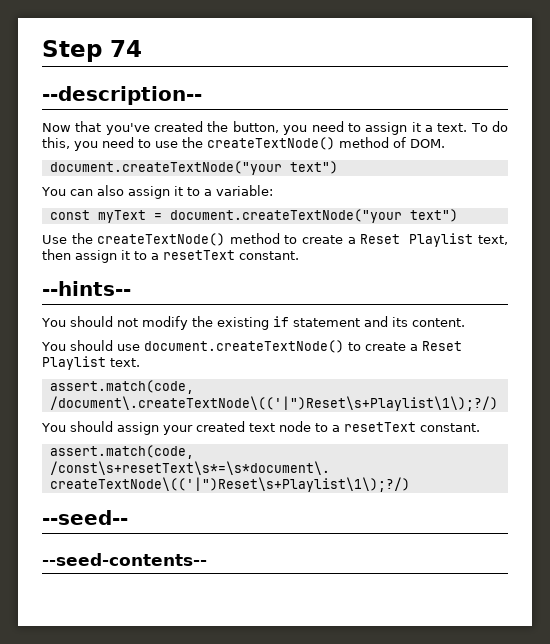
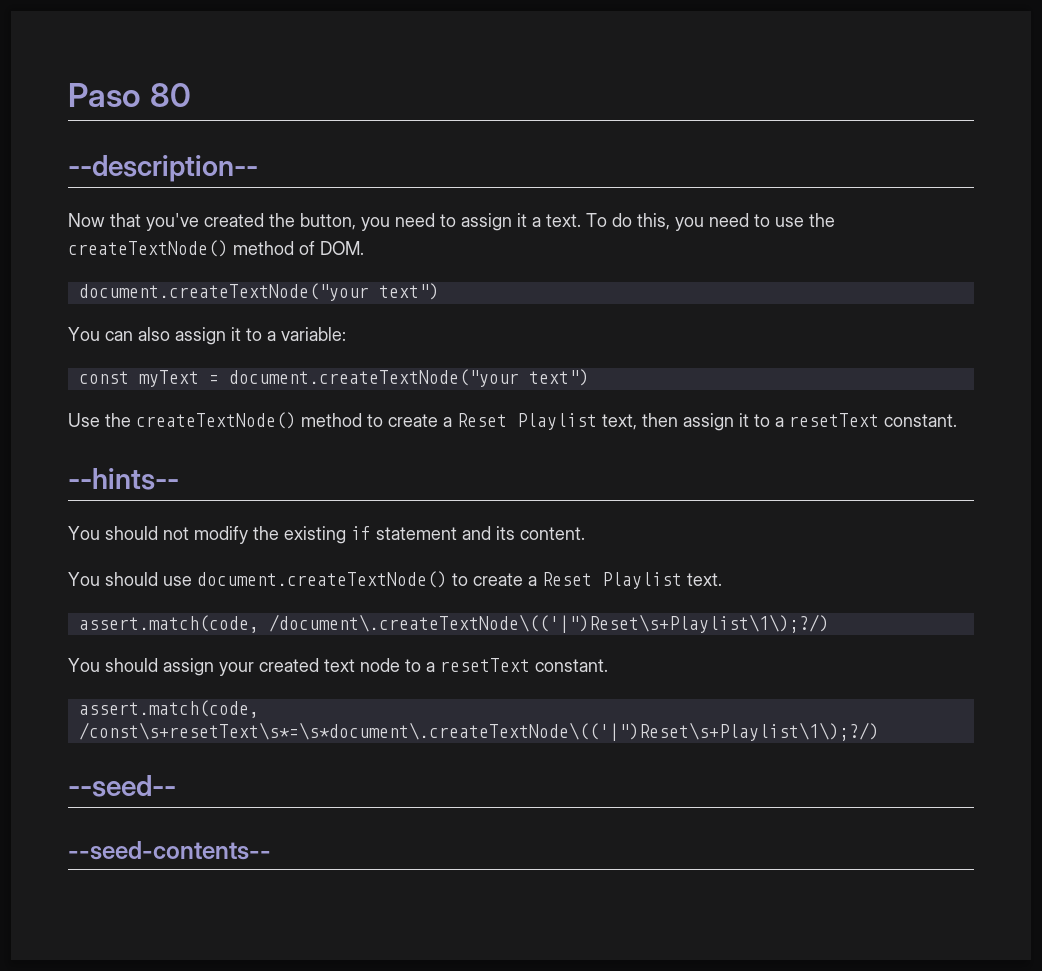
- Step 74
+ Paso 80

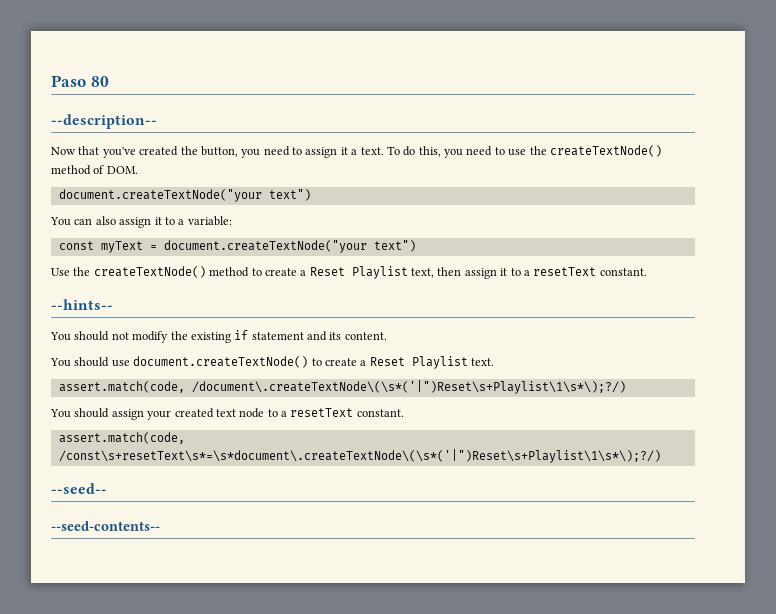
- assert.match(code, /document\.createTextNode\(('|")Reset\s+Playlist\1\);?/)
+ assert.match(code, /document\.createTextNode\(\s*('|")Reset\s+Playlist\1\s*\);?/)
- assert.match(code, /const\s+resetText\s*=\s*document\.createTextNode\(('|")Reset\s+Playlist\1\);?/)
+ assert.match(code, /const\s+resetText\s*=\s*document\.createTextNode\(\s*('|")Reset\s+Playlist\1\s*\);?/)

